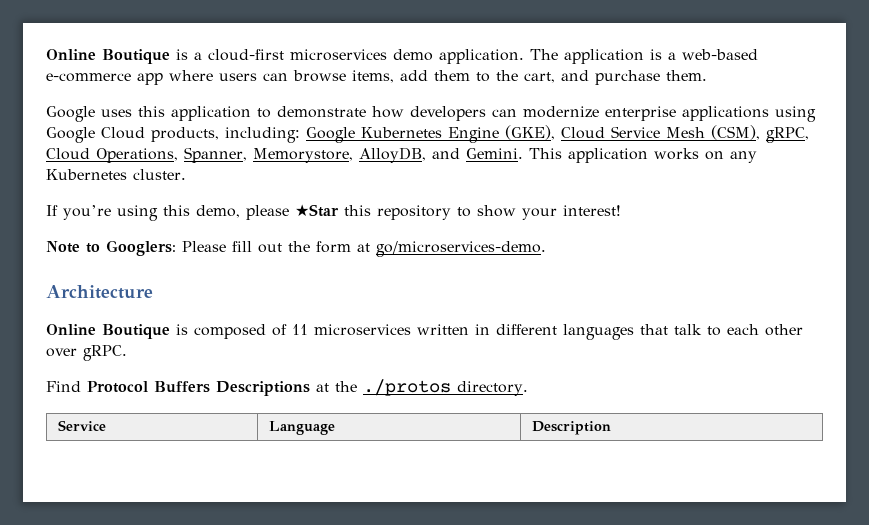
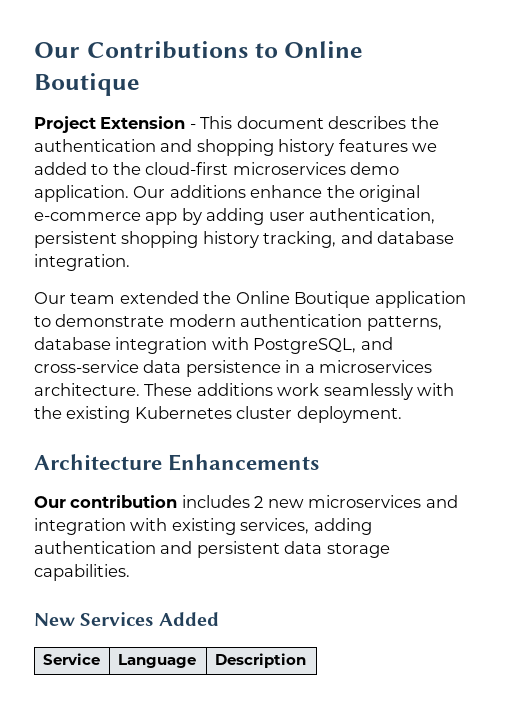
- Online Boutique is a cloud-first microservices demo application. The application is a web-based e-commerce app where users can browse items, add them to the cart, and purchase them.
- Google uses this application to demonstrate how developers can modernize enterprise applications using Google Cloud products, including: Google Kubernetes Engine (GKE), Cloud Service Mesh (CSM), gRPC, Cloud Operations, Spanner, Memorystore, AlloyDB, and Gemini. This application works on any Kubernetes cluster.
- If you’re using this demo, please ★Star this repository to show your interest!
- Note to Googlers: Please fill out the form at go/microservices-demo.
- Architecture
- Online Boutique is composed of 11 microservices written in different languages that talk to each other over gRPC.
- Find Protocol Buffers Descriptions at the ./protos directory.
+ Our Contributions to Online Boutique
+ Project Extension - This document describes the authentication and shopping history features we added to the cloud-first microservices demo application. Our additions enhance the original e-commerce app by adding user authentication, persistent shopping history tracking, and database integration.
+ Our team extended the Online Boutique application to demonstrate modern authentication patterns, database integration with PostgreSQL, and cross-service data persistence in a microservices architecture. These additions work seamlessly with the existing Kubernetes cluster deployment.
+ Architecture Enhancements
+ Our contribution includes 2 new microservices and integration with existing services, adding authentication and persistent data storage capabilities.
+ New Services Added

